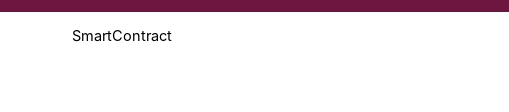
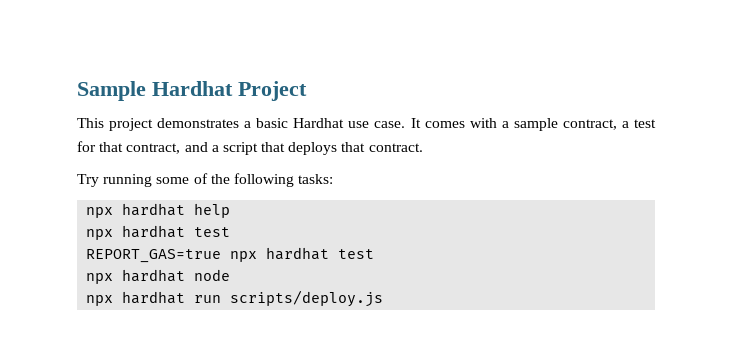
- SmartContract
+ Sample Hardhat Project
+ This project demonstrates a basic Hardhat use case. It comes with a sample contract, a test for that contract, and a script that deploys that contract.
+ Try running some of the following tasks:
+ npx hardhat help
+ npx hardhat test
+ REPORT_GAS=true npx hardhat test
+ npx hardhat node
+ npx hardhat run scripts/deploy.js

